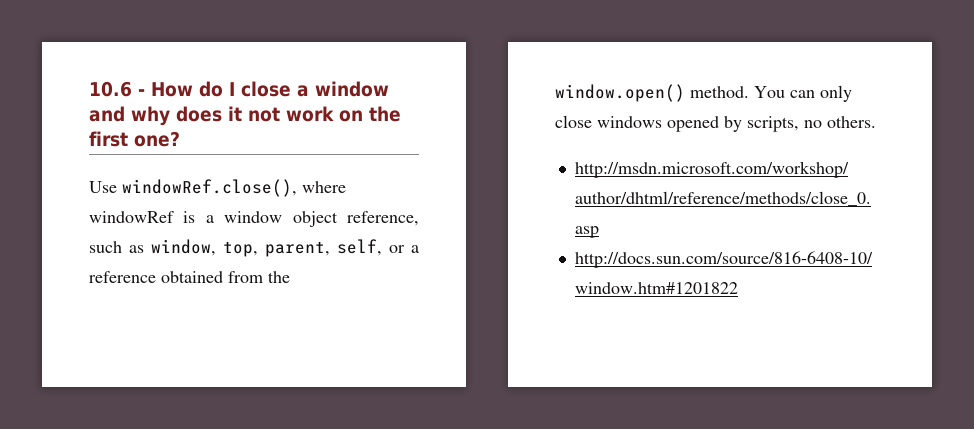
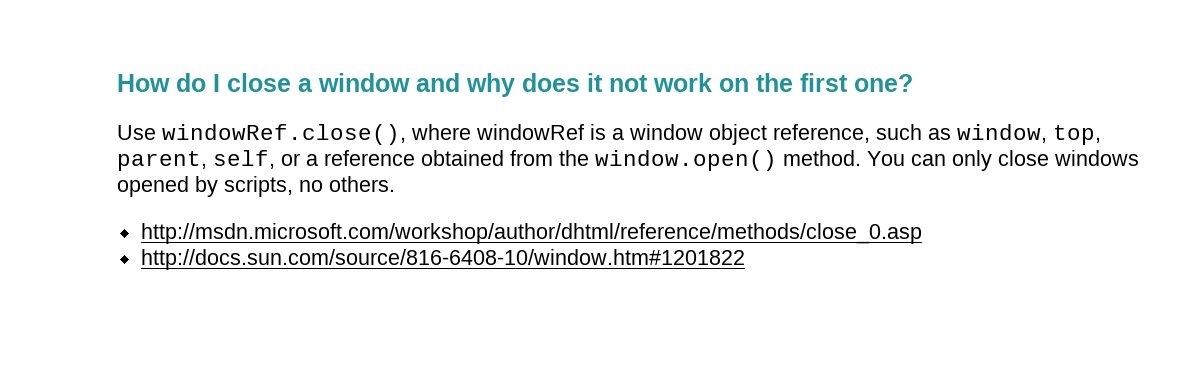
- 10.6 - How do I close a window and why does it not work on the first one?
+ How do I close a window and why does it not work on the first one?

